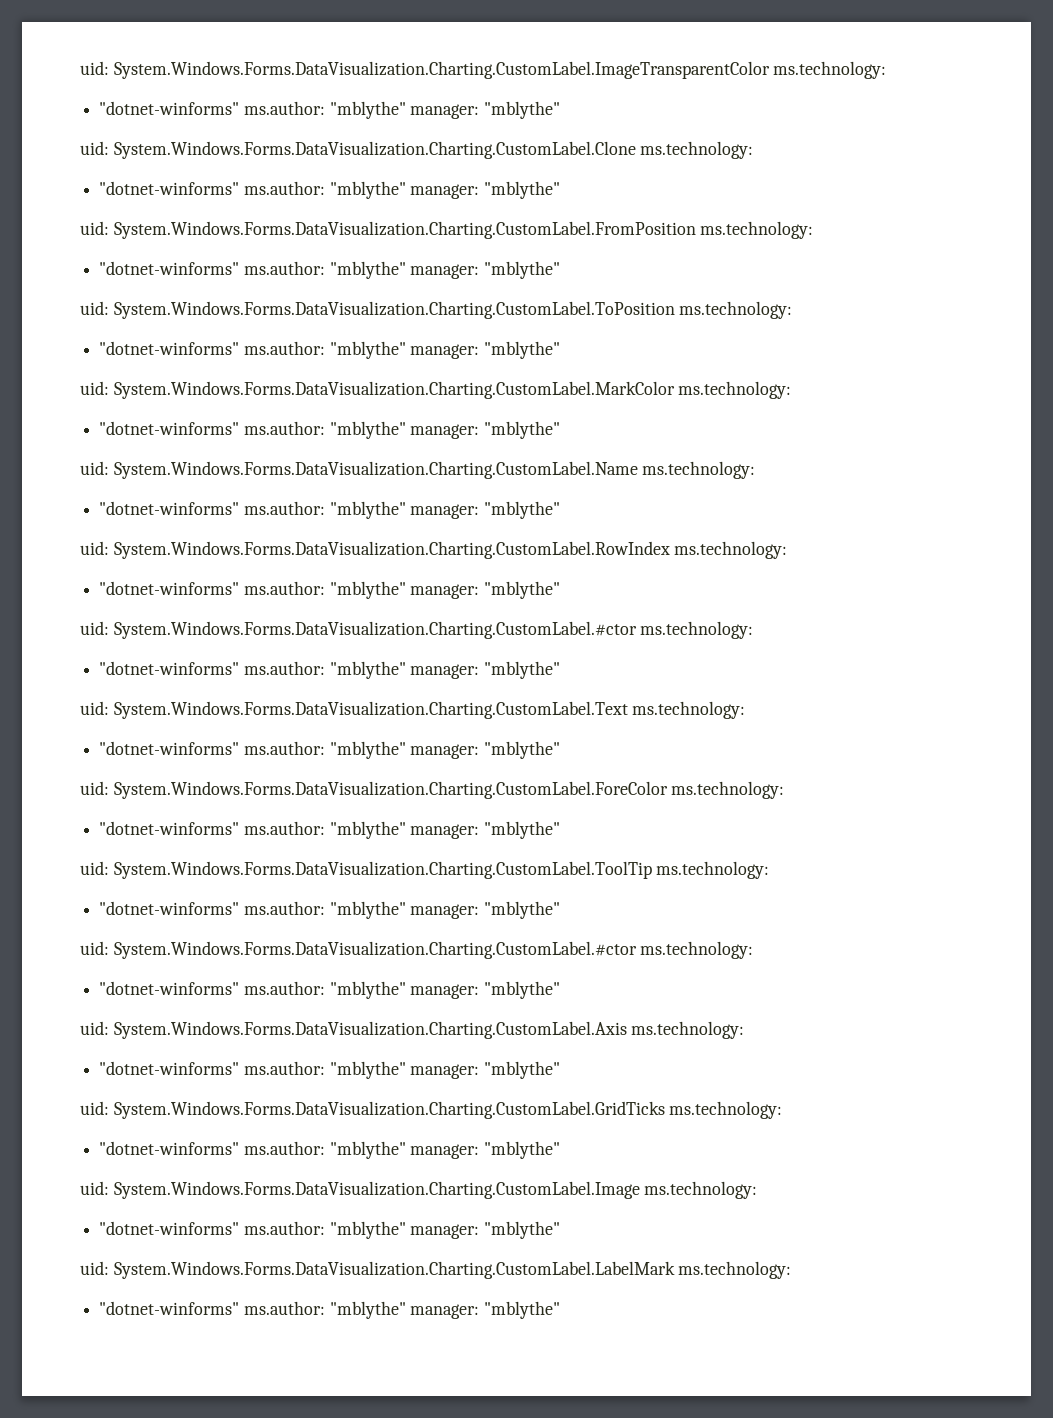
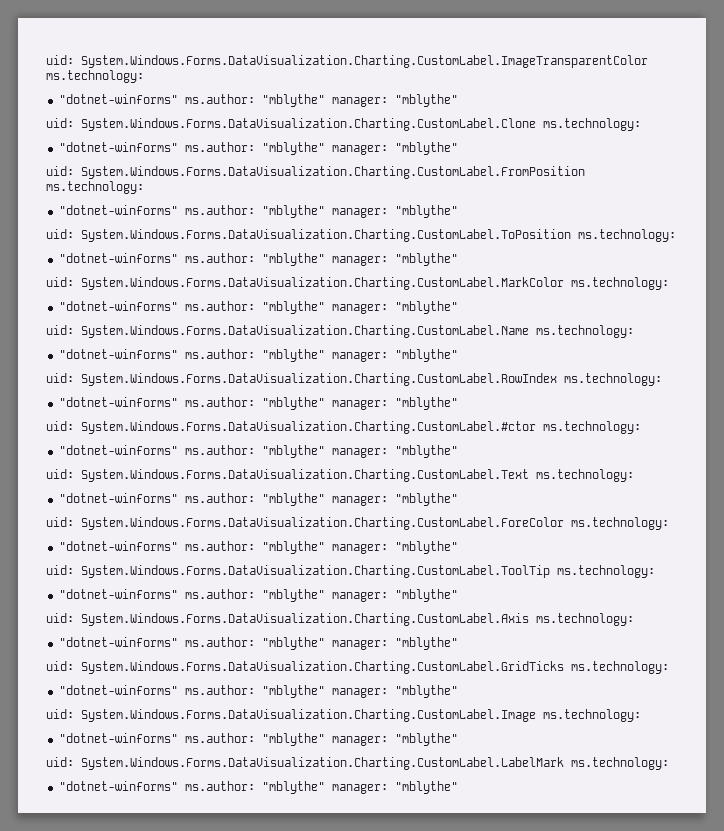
  uid: System.Windows.Forms.DataVisualization.Charting.CustomLabel.ToolTip ms.technology:
- "dotnet-winforms" ms.author: "mblythe" manager: "mblythe"
- uid: System.Windows.Forms.DataVisualization.Charting.CustomLabel.#ctor ms.technology:

